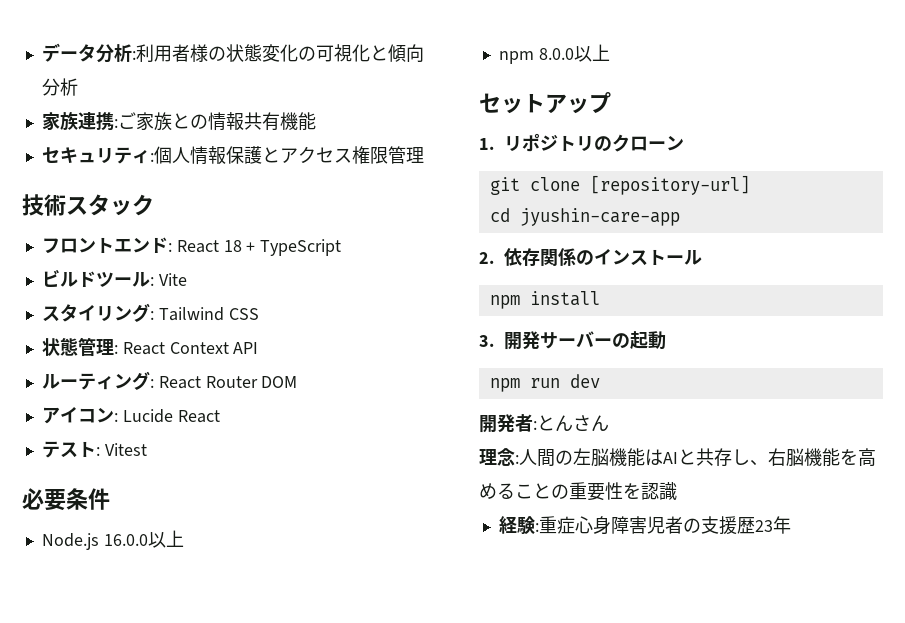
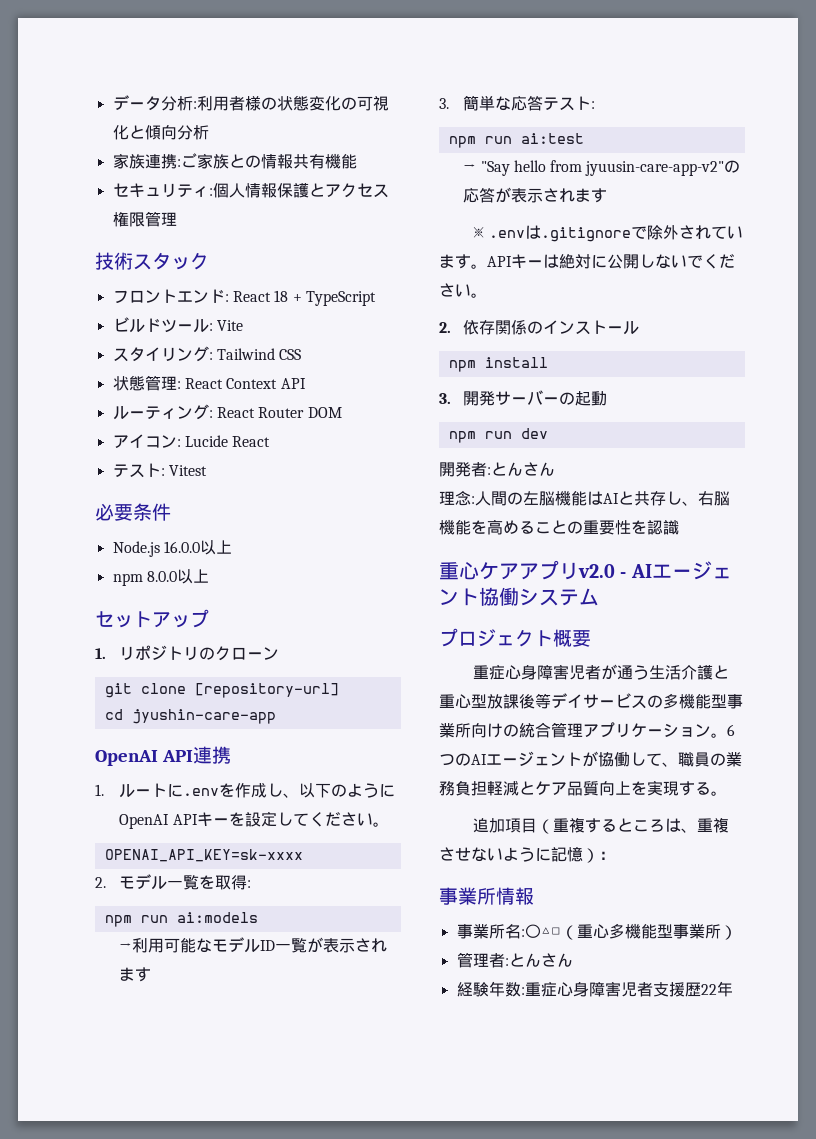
+ OpenAI API連携
+ 1.ルートに.envを作成し、以下のようにOpenAI APIキーを設定してください。
+ OPENAI_API_KEY=sk-xxxx
+ 2.モデル一覧を取得:
+ npm run ai:models
+ →利用可能なモデルID一覧が表示されます
+ 3.簡単な応答テスト:
+ npm run ai:test
+ → "Say hello from jyuusin-care-app-v2"の応答が表示されます
+ ※ .envは.gitignoreで除外されています。APIキーは絶対に公開しないでください。
+ 重心ケアアプリv2.0 - AIエージェント協働システム
+ プロジェクト概要
+ 重症心身障害児者が通う生活介護と重心型放課後等デイサービスの多機能型事業所向けの統合管理アプリケーション。6つのAIエージェントが協働して、職員の業務負担軽減とケア品質向上を実現する。
+ 追加項目（重複するところは、重複させないように記憶）：
+ 事業所情報
+ 事業所名:〇△□（重心多機能型事業所）
+ 管理者:とんさん
- 経験:重症心身障害児者の支援歴23年
+ 経験年数:重症心身障害児者支援歴22年

